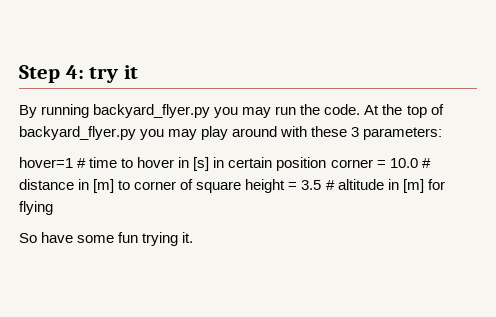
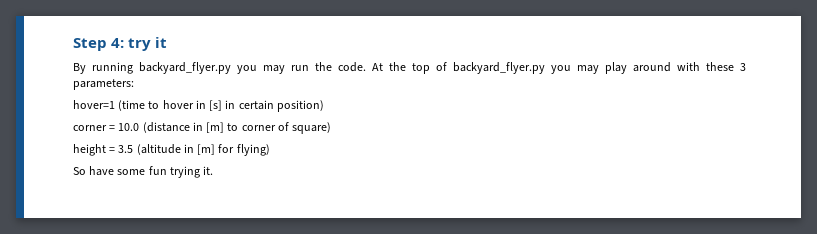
- hover=1 # time to hover in [s] in certain position corner = 10.0 # distance in [m] to corner of square height = 3.5 # altitude in [m] for flying
+ hover=1 (time to hover in [s] in certain position)
+ corner = 10.0 (distance in [m] to corner of square)
+ height = 3.5 (altitude in [m] for flying)

